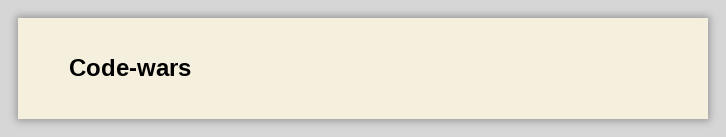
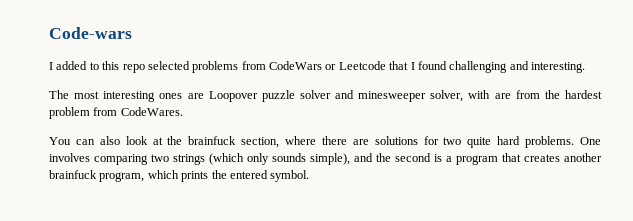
+ I added to this repo selected problems from CodeWars or Leetcode that I found challenging and interesting.
+ The most interesting ones are Loopover puzzle solver and minesweeper solver, with are from the hardest problem from CodeWares.
+ You can also look at the brainfuck section, where there are solutions for two quite hard problems. One involves comparing two strings (which only sounds simple), and the second is a program that creates another brainfuck program, which prints the entered symbol.

